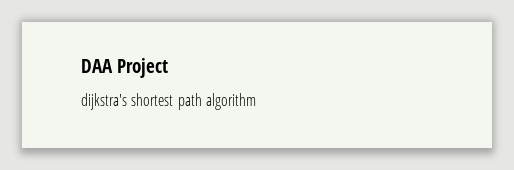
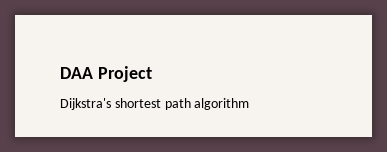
- dijkstra's shortest path algorithm
+ Dijkstra's shortest path algorithm

